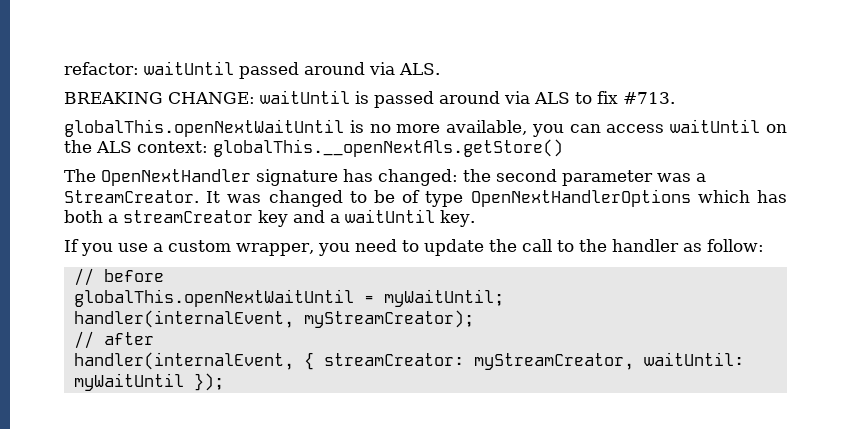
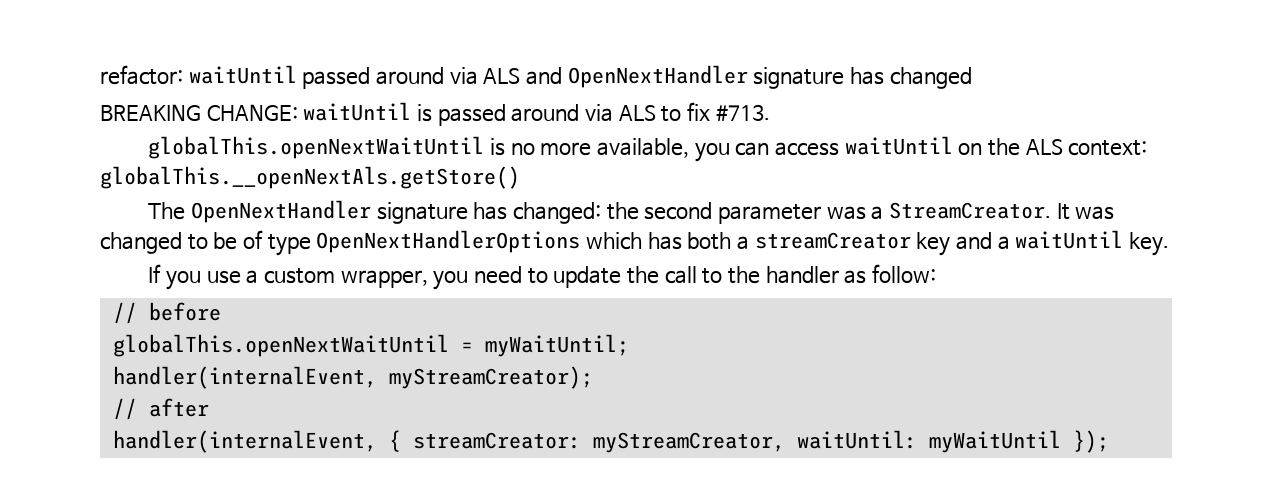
- refactor: waitUntil passed around via ALS.
+ refactor: waitUntil passed around via ALS and OpenNextHandler signature has changed

